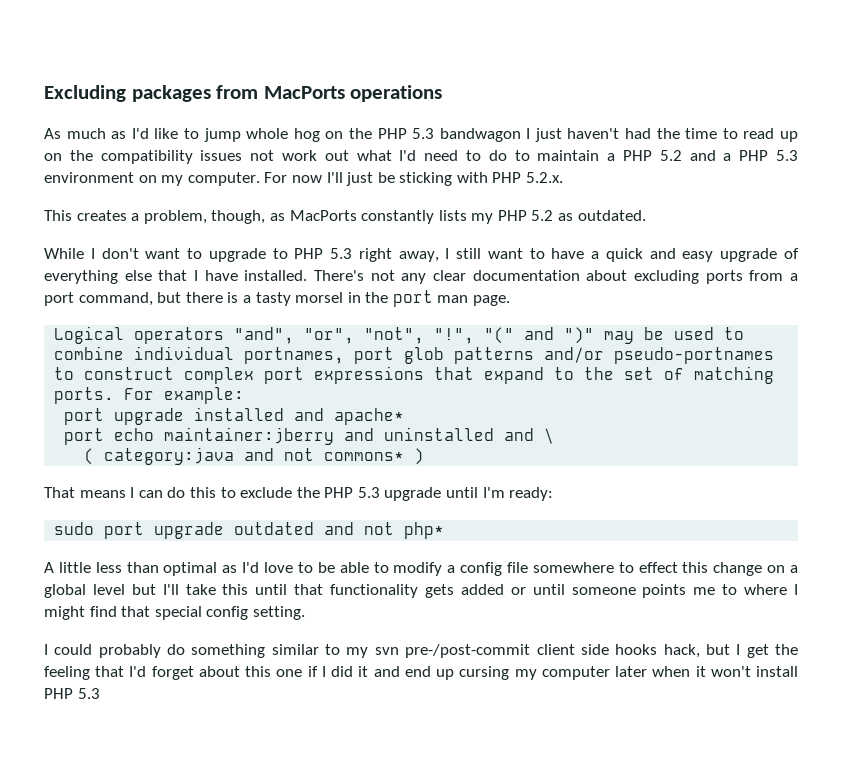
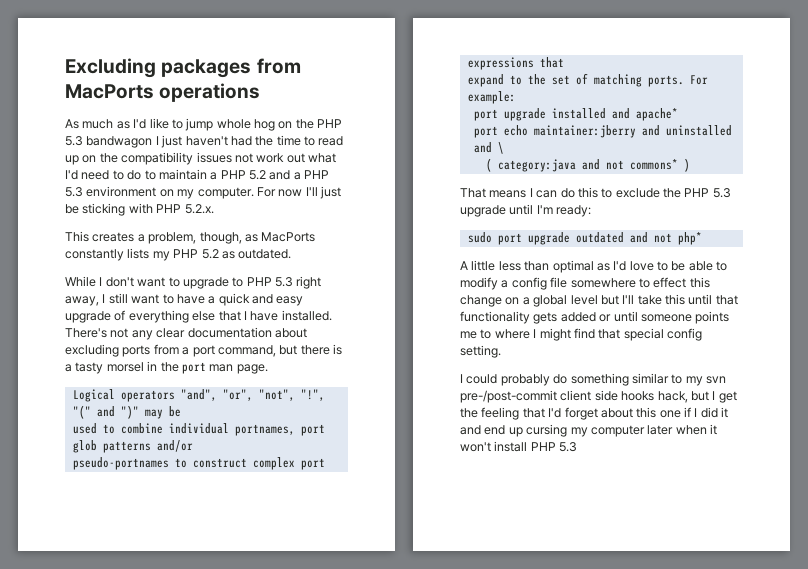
- Logical operators "and", "or", "not", "!", "(" and ")" may be used to combine individual portnames, port glob patterns and/or pseudo-portnames to construct complex port expressions that expand to the set of matching ports.
+ Logical operators "and", "or", "not", "!", "(" and ")" may be
+ used to combine individual portnames, port glob patterns and/or
+ pseudo-portnames to construct complex port expressions that
+ expand to the set of matching ports.

